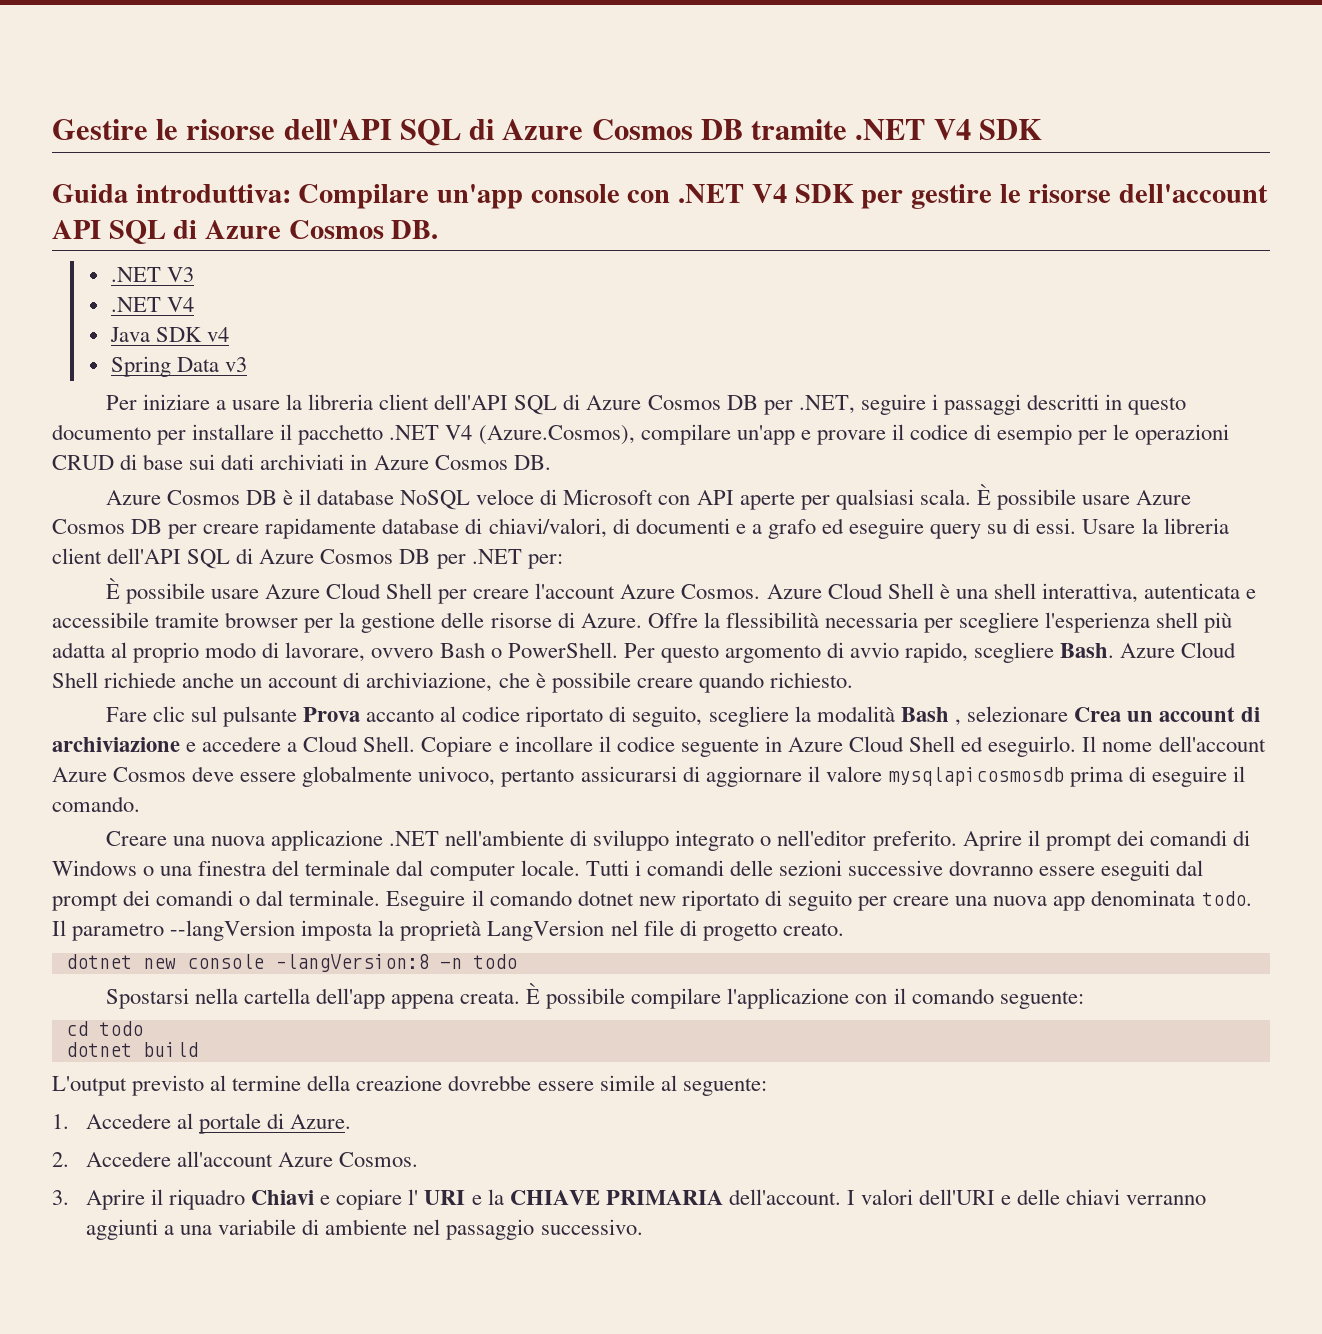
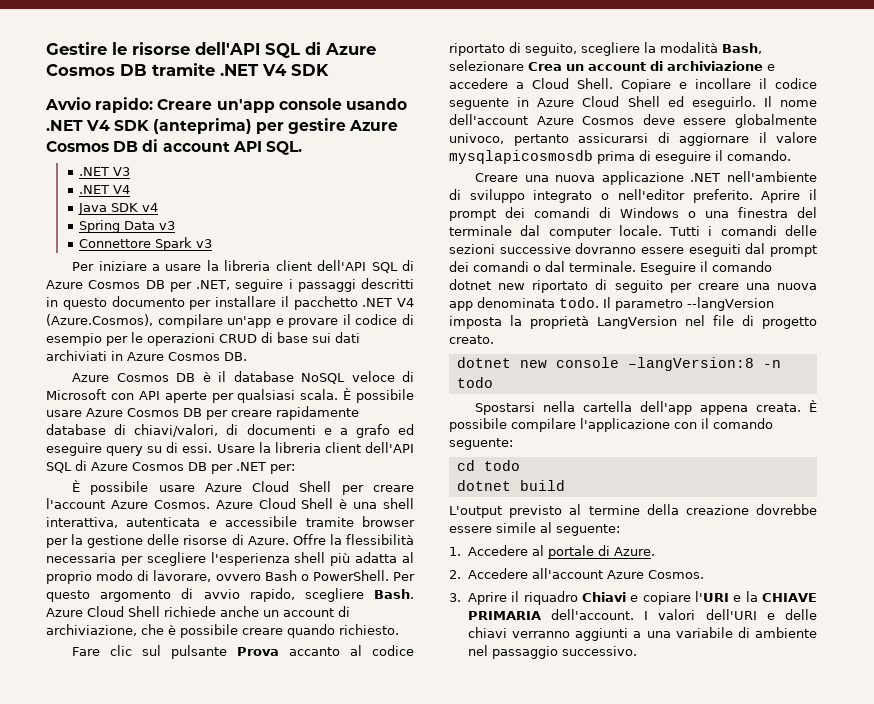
- Guida introduttiva: Compilare un'app console con .NET V4 SDK per gestire le risorse dell'account API SQL di Azure Cosmos DB.
+ Avvio rapido: Creare un'app console usando .NET V4 SDK (anteprima) per gestire Azure Cosmos DB di account API SQL.
+ Connettore Spark v3
- Fare clic sul pulsante Prova accanto al codice riportato di seguito, scegliere la modalità Bash , selezionare Crea un account di archiviazione e accedere a Cloud Shell.
+ Fare clic sul pulsante Prova accanto al codice riportato di seguito, scegliere la modalità Bash, selezionare Crea un account di archiviazione e accedere a Cloud Shell.
- 3. Aprire il riquadro Chiavi e copiare l' URI e la CHIAVE PRIMARIA dell'account.
+ 3. Aprire il riquadro Chiavi e copiare l'URI e la CHIAVE PRIMARIA dell'account.

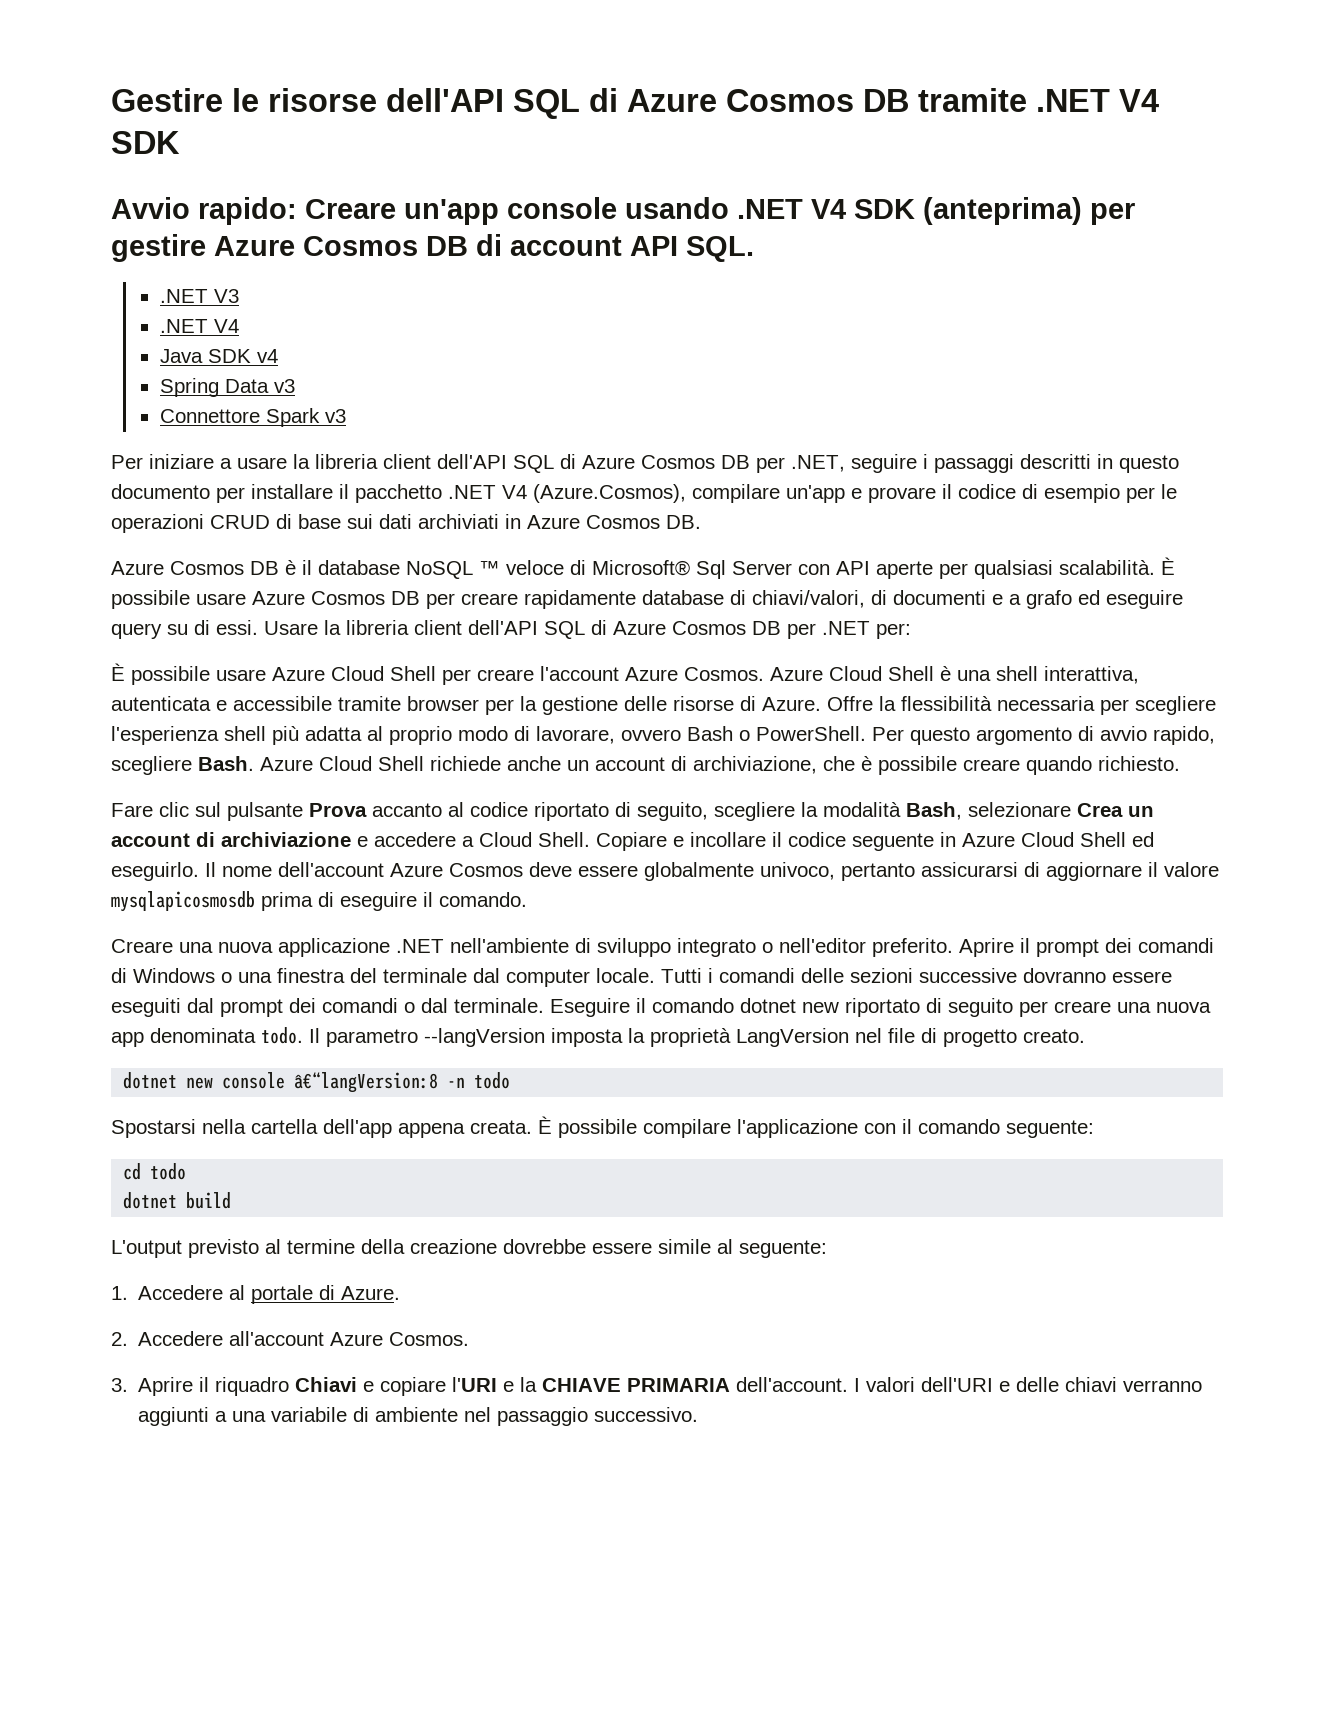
- Azure Cosmos DB è il database NoSQL veloce di Microsoft con API aperte per qualsiasi scala.
+ Azure Cosmos DB è il database NoSQL ™ veloce di Microsoft® Sql Server con API aperte per qualsiasi scalabilità.
- dotnet new console –langVersion:8 -n todo
+ dotnet new console â€“langVersion:8 -n todo

